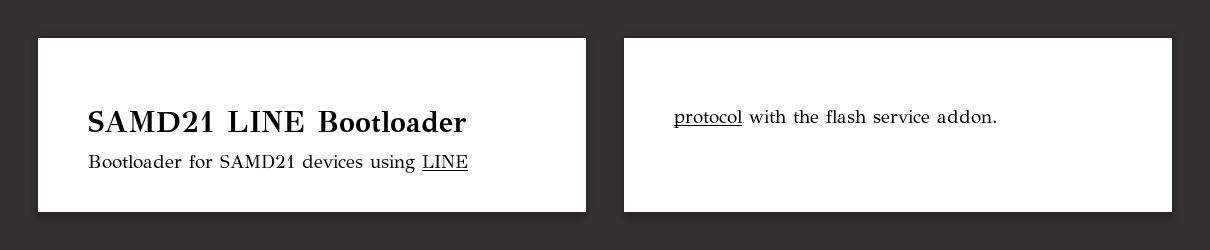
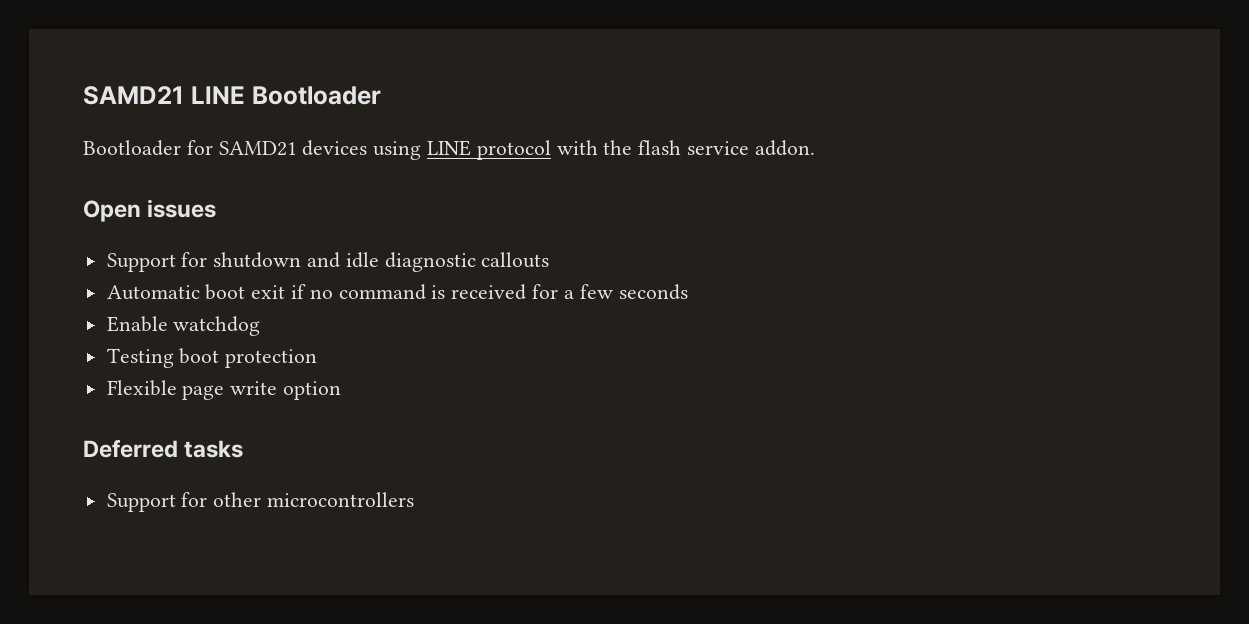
+ Open issues
+ Support for shutdown and idle diagnostic callouts
+ Automatic boot exit if no command is received for a few seconds
+ Enable watchdog
+ Testing boot protection
+ Flexible page write option
+ Deferred tasks
+ Support for other microcontrollers

